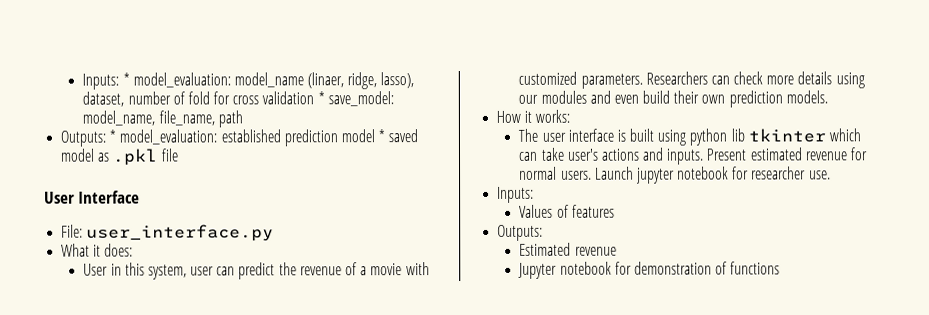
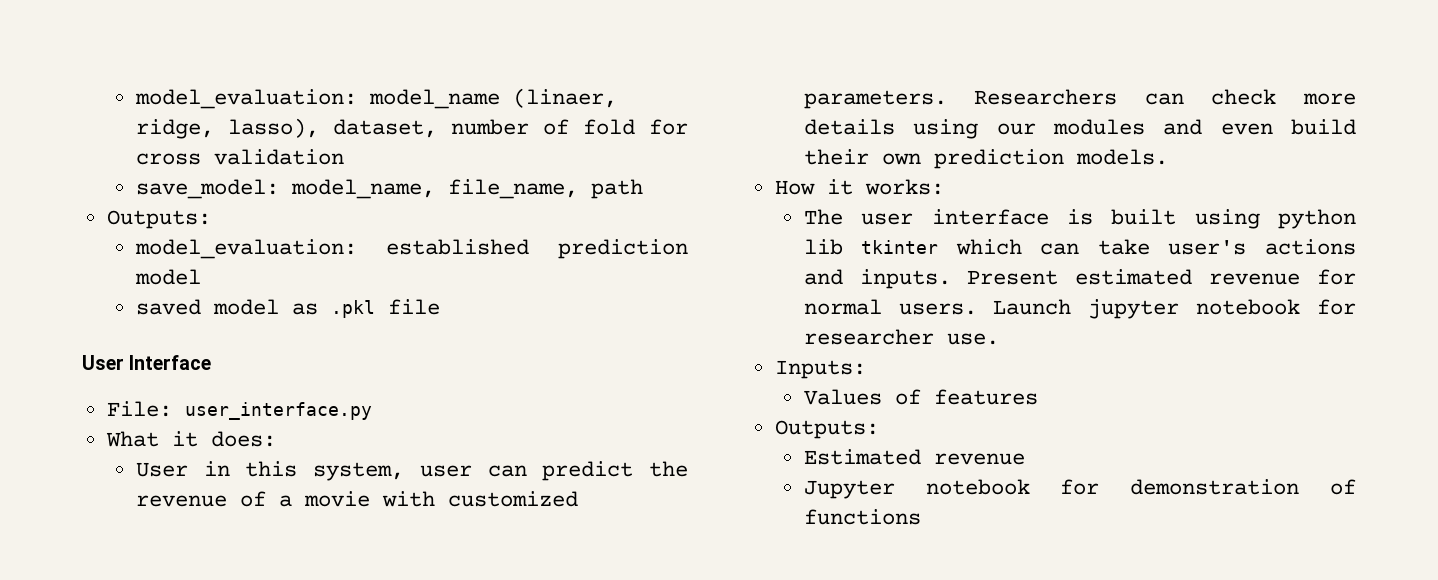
- Inputs: * model_evaluation: model_name (linaer, ridge, lasso), dataset, number of fold for cross validation * save_model: model_name, file_name, path
- Outputs: * model_evaluation: established prediction model * saved model as .pkl file
+ model_evaluation: model_name (linaer, ridge, lasso), dataset, number of fold for cross validation
+ save_model: model_name, file_name, path
+ Outputs:
+ model_evaluation: established prediction model
+ saved model as .pkl file

